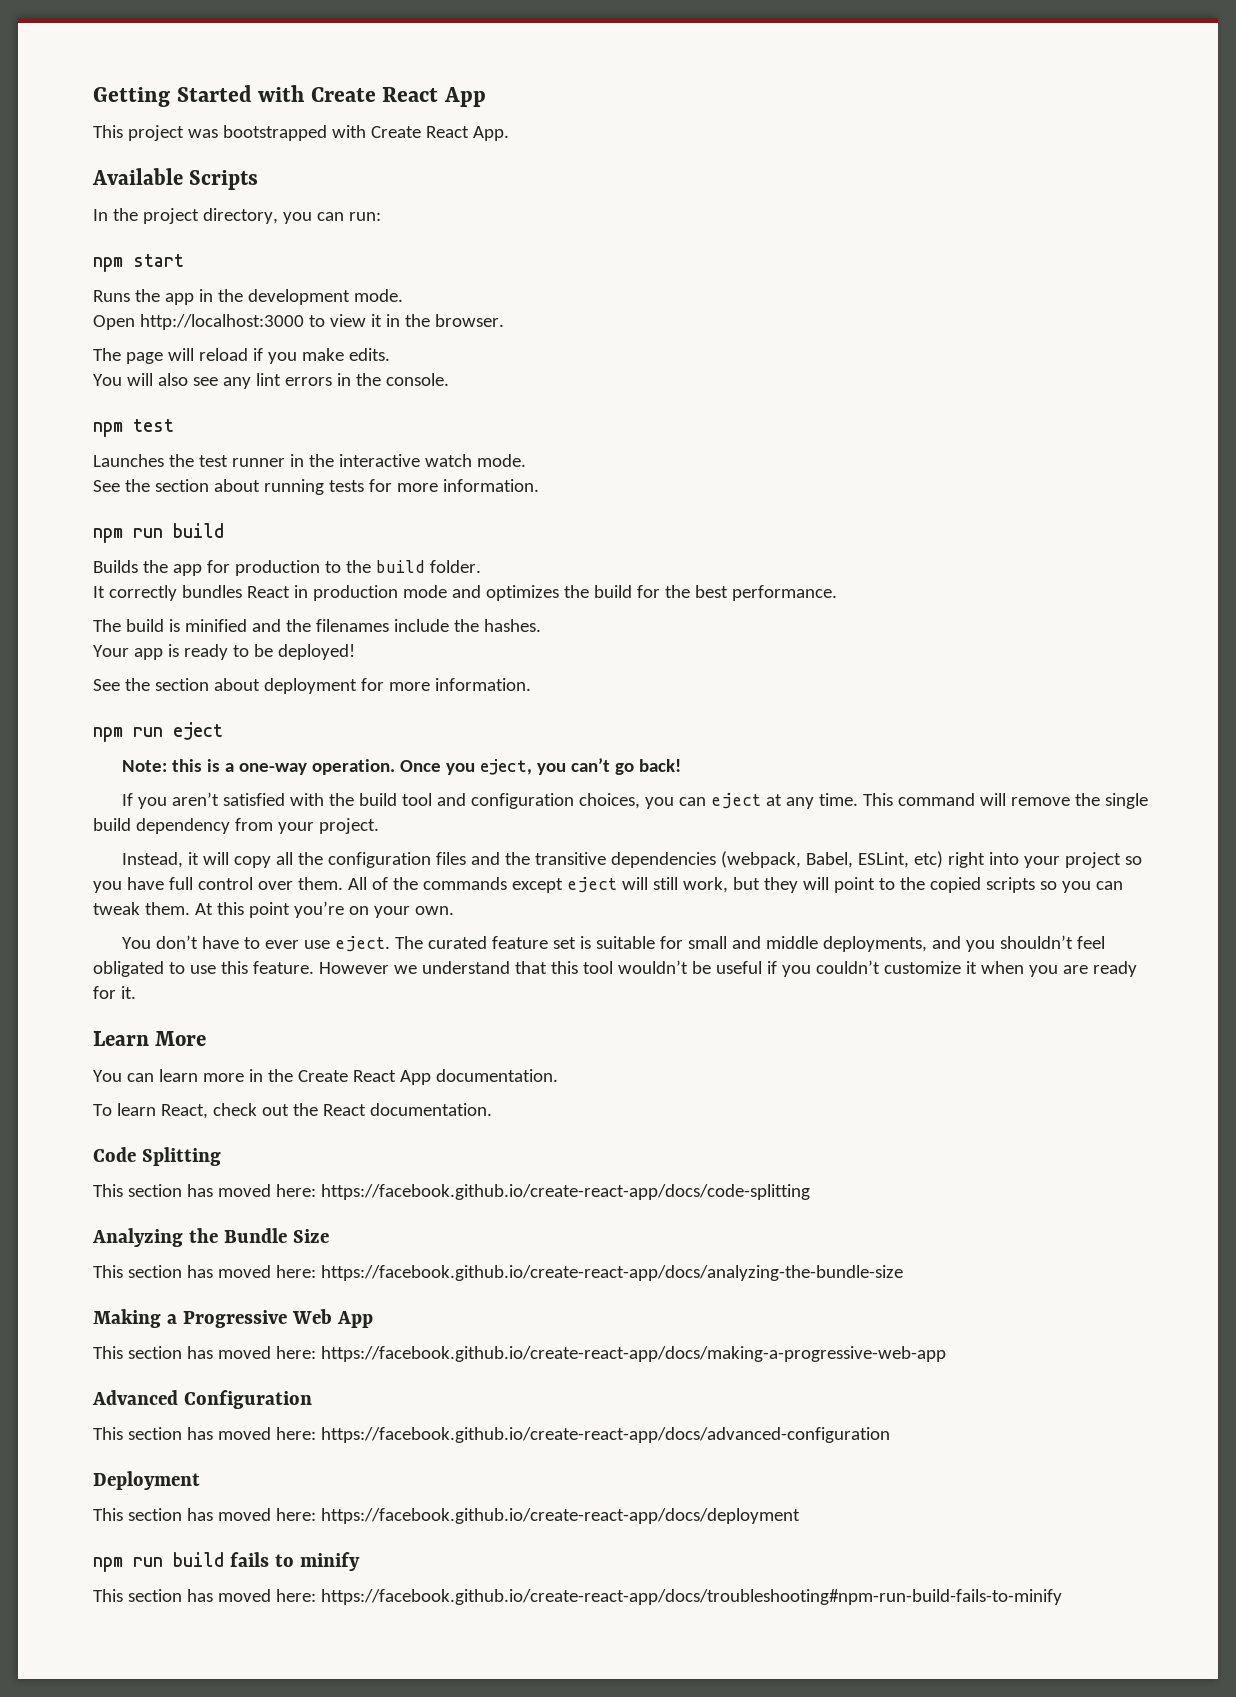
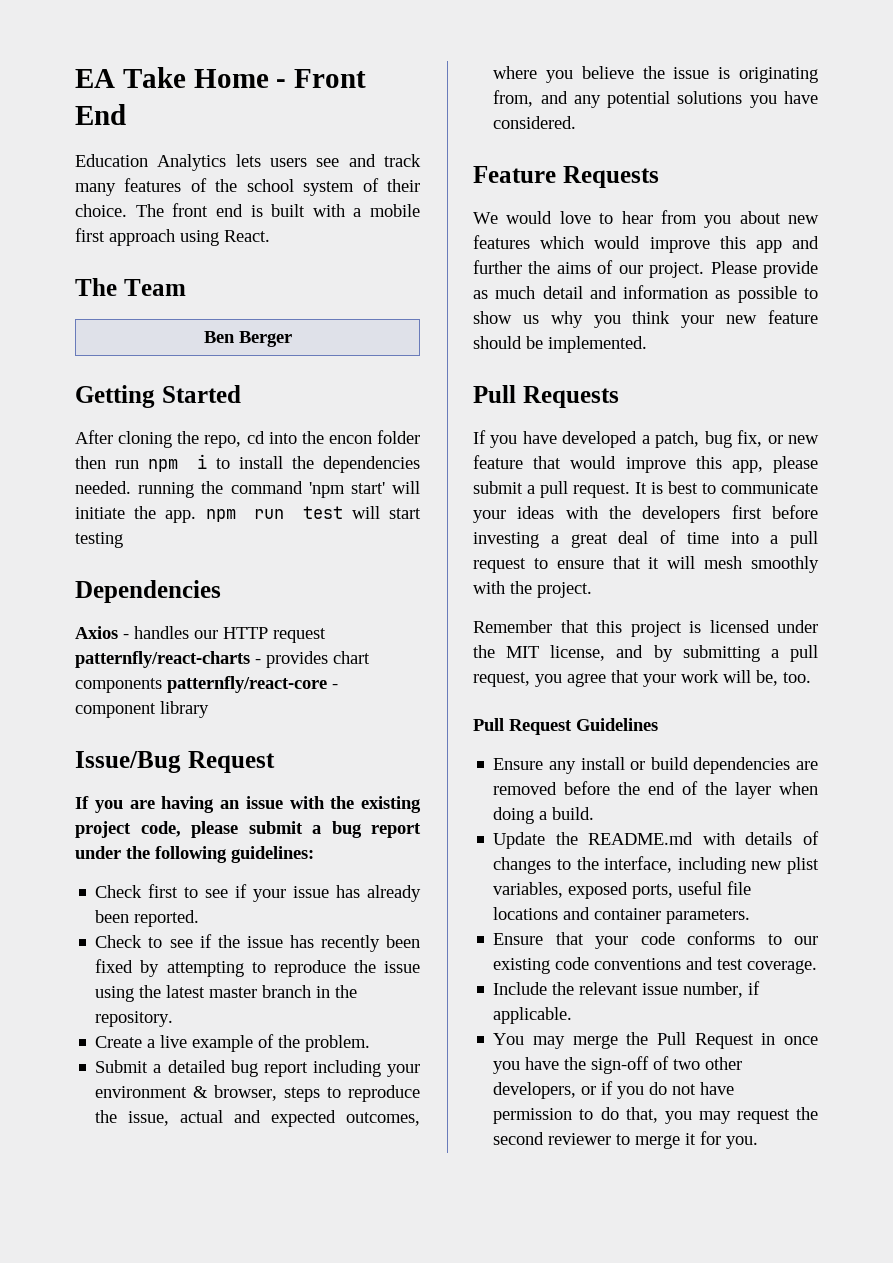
- Getting Started with Create React App
- This project was bootstrapped with Create React App.
- Available Scripts
- In the project directory, you can run:
- npm start
- Runs the app in the development mode.
- Open http://localhost:3000 to view it in the browser.
- The page will reload if you make edits.
- You will also see any lint errors in the console.
- npm test
- Launches the test runner in the interactive watch mode.
- See the section about running tests for more information.
- npm run build
- Builds the app for production to the build folder.
- It correctly bundles React in production mode and optimizes the build for the best performance.
- The build is minified and the filenames include the hashes.
- Your app is ready to be deployed!
- See the section about deployment for more information.
- npm run eject
- Note: this is a one-way operation. Once you eject, you can’t go back!
- If you aren’t satisfied with the build tool and configuration choices, you can eject at any time. This command will remove the single build dependency from your project.
- Instead, it will copy all the configuration files and the transitive dependencies (webpack, Babel, ESLint, etc) right into your project so you have full control over them. All of the commands except eject will still work, but they will point to the copied scripts so you can tweak them. At this point you’re on your own.
- You don’t have to ever use eject. The curated feature set is suitable for small and middle deployments, and you shouldn’t feel obligated to use this feature. However we understand that this tool wouldn’t be useful if you couldn’t customize it when you are ready for it.
- Learn More
- You can learn more in the Create React App documentation.
- To learn React, check out the React documentation.
- Code Splitting
- This section has moved here: https://facebook.github.io/create-react-app/docs/code-splitting
- Analyzing the Bundle Size
- This section has moved here: https://facebook.github.io/create-react-app/docs/analyzing-the-bundle-size
- Making a Progressive Web App
- This section has moved here: https://facebook.github.io/create-react-app/docs/making-a-progressive-web-app
- Advanced Configuration
- This section has moved here: https://facebook.github.io/create-react-app/docs/advanced-configuration
- Deployment
- This section has moved here: https://facebook.github.io/create-react-app/docs/deployment
- npm run build fails to minify
- This section has moved here: https://facebook.github.io/create-react-app/docs/troubleshooting#npm-run-build-fails-to-minify
+ EA Take Home - Front End
+ Education Analytics lets users see and track many features of the school system of their choice. The front end is built with a mobile first approach using React.
+ The Team
+ Ben Berger
+ Getting Started
+ After cloning the repo, cd into the encon folder then run npm i to install the dependencies needed. running the command 'npm start' will initiate the app. npm run test will start testing
+ Dependencies
+ Axios - handles our HTTP request patternfly/react-charts - provides chart components patternfly/react-core - component library
+ Issue/Bug Request
+ If you are having an issue with the existing project code, please submit a bug report under the following guidelines:
+ Check first to see if your issue has already been reported.
+ Check to see if the issue has recently been fixed by attempting to reproduce the issue using the latest master branch in the repository.
+ Create a live example of the problem.
+ Submit a detailed bug report including your environment & browser, steps to reproduce the issue, actual and expected outcomes, where you believe the issue is originating from, and any potential solutions you have considered.
+ Feature Requests
+ We would love to hear from you about new features which would improve this app and further the aims of our project. Please provide as much detail and information as possible to show us why you think your new feature should be implemented.
+ Pull Requests
+ If you have developed a patch, bug fix, or new feature that would improve this app, please submit a pull request. It is best to communicate your ideas with the developers first before investing a great deal of time into a pull request to ensure that it will mesh smoothly with the project.
+ Remember that this project is licensed under the MIT license, and by submitting a pull request, you agree that your work will be, too.
+ Pull Request Guidelines
+ Ensure any install or build dependencies are removed before the end of the layer when doing a build.
+ Update the README.md with details of changes to the interface, including new plist variables, exposed ports, useful file locations and container parameters.
+ Ensure that your code conforms to our existing code conventions and test coverage.
+ Include the relevant issue number, if applicable.
+ You may merge the Pull Request in once you have the sign-off of two other developers, or if you do not have permission to do that, you may request the second reviewer to merge it for you.

